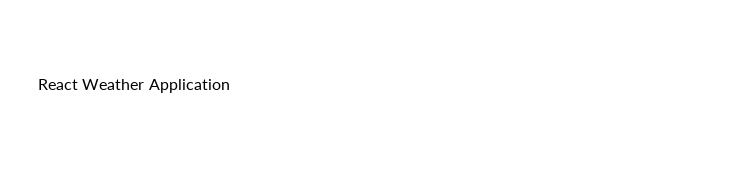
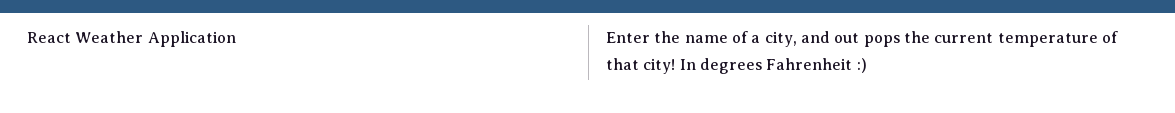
+ Enter the name of a city, and out pops the current temperature of that city! In degrees Fahrenheit :)

